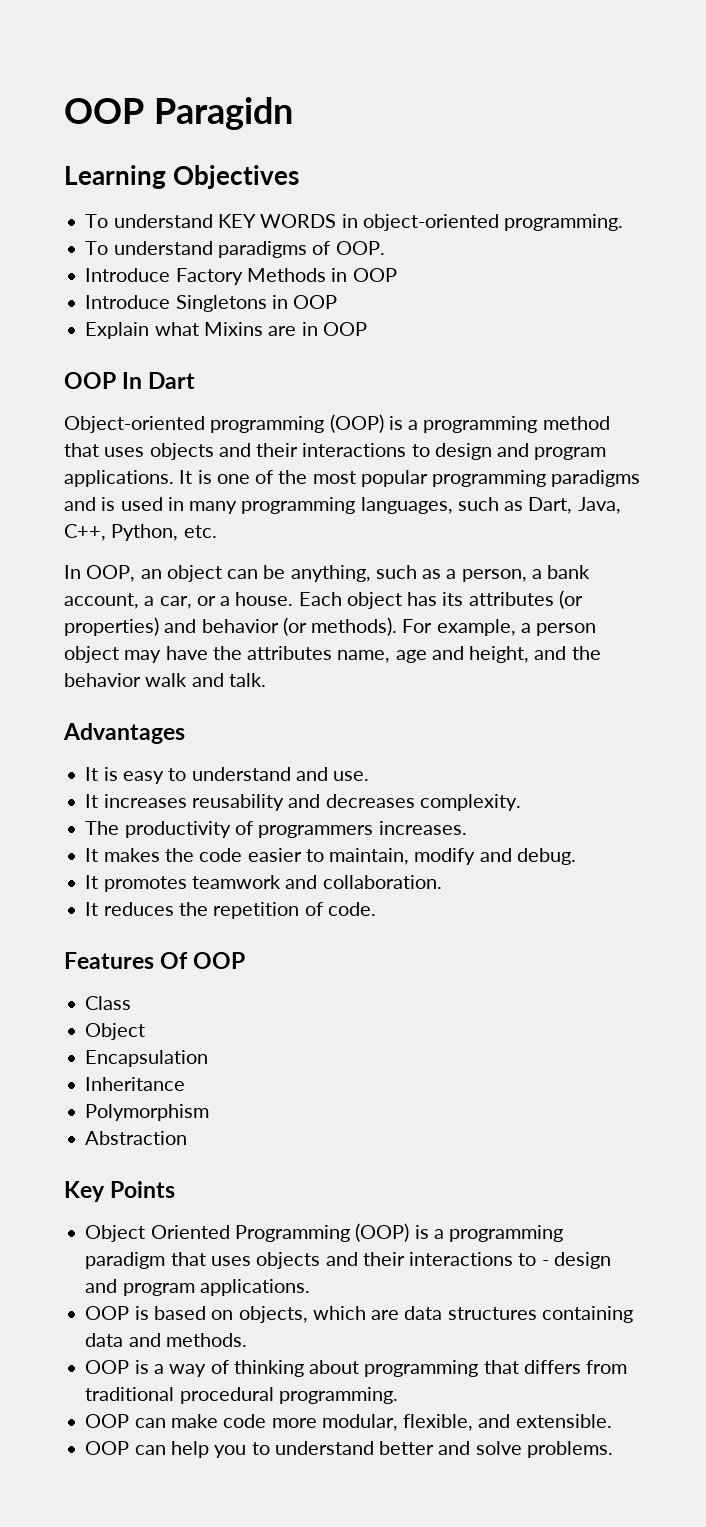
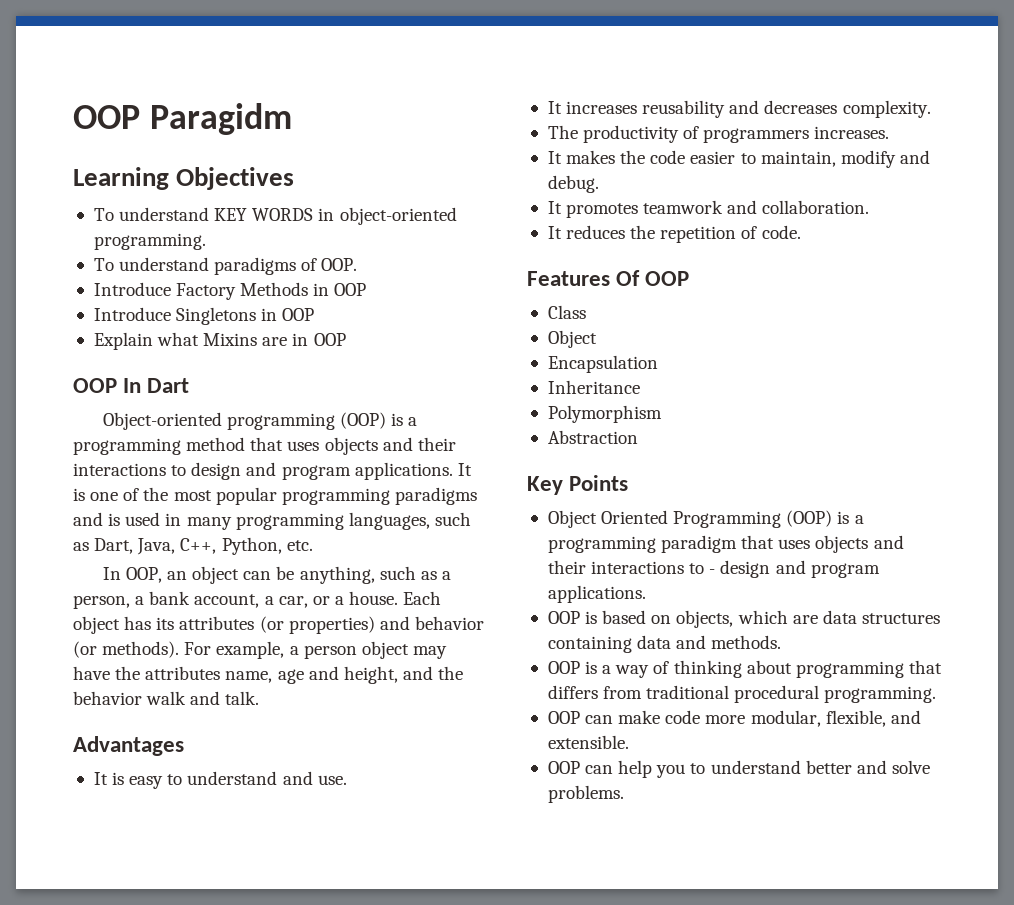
- OOP Paragidn
+ OOP Paragidm

